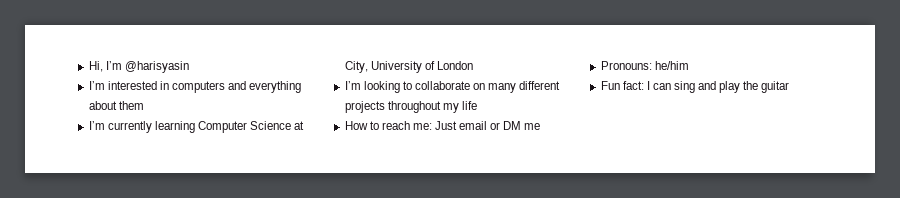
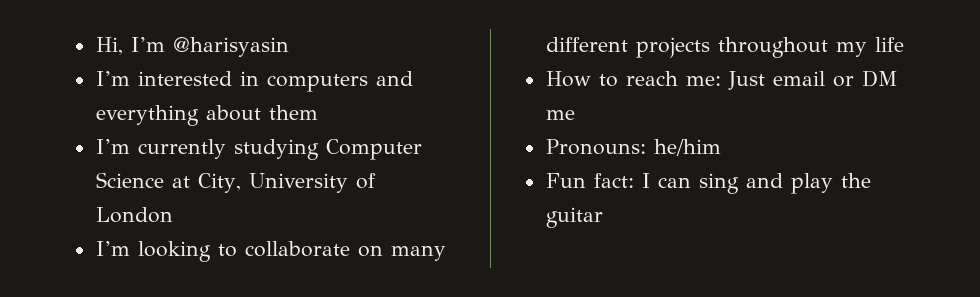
- I’m currently learning Computer Science at City, University of London
+ I’m currently studying Computer Science at City, University of London

